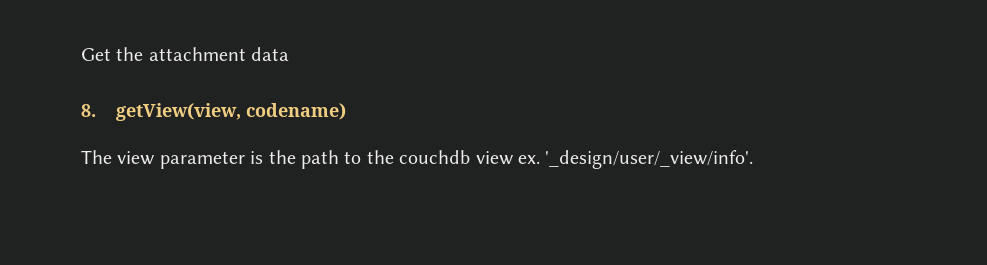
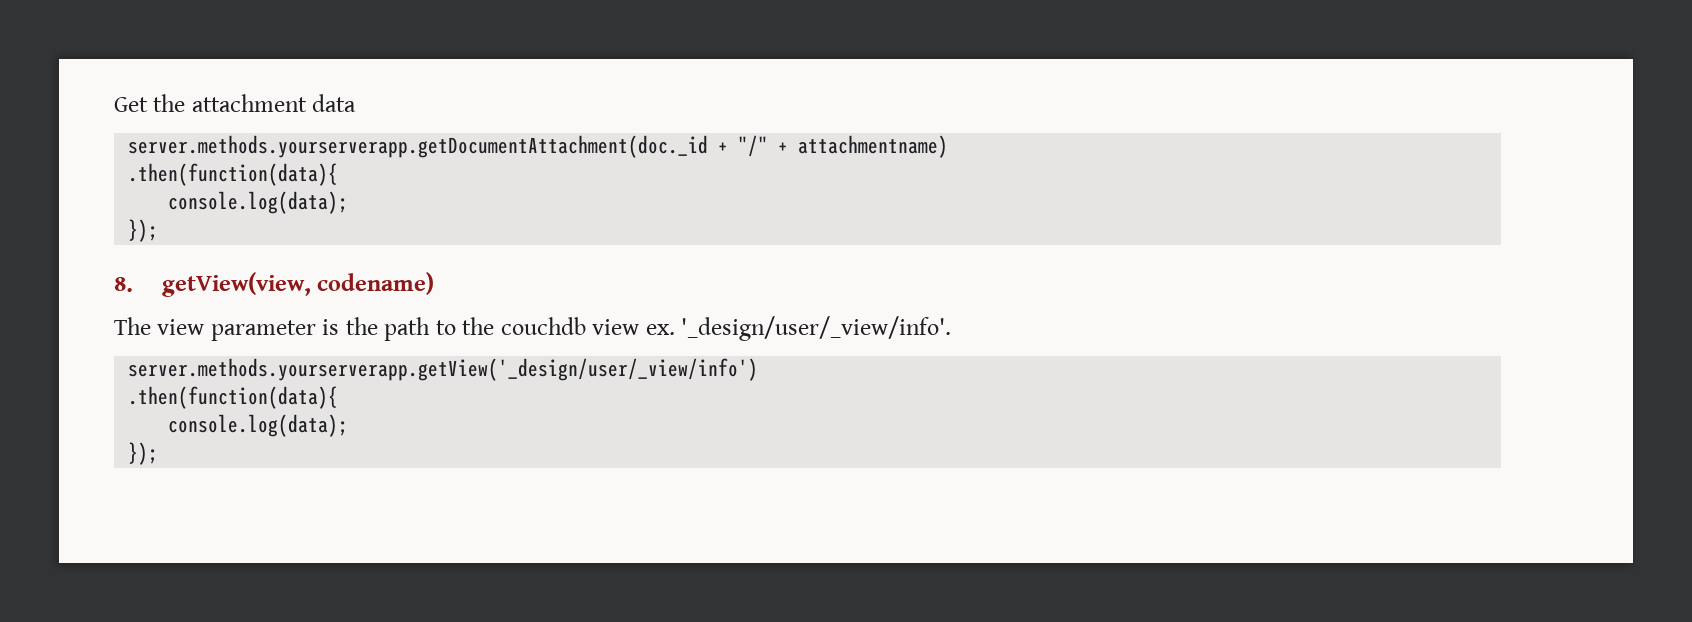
+ server.methods.yourserverapp.getDocumentAttachment(doc._id + "/" + attachmentname)
+ .then(function(data){
+ console.log(data);
+ });
+ server.methods.yourserverapp.getView('_design/user/_view/info')
+ .then(function(data){
+ console.log(data);
+ });

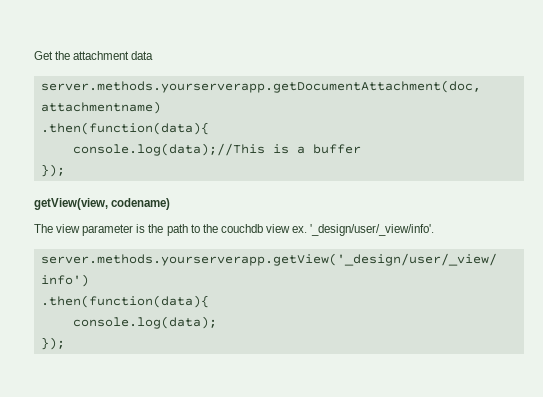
- server.methods.yourserverapp.getDocumentAttachment(doc._id + "/" + attachmentname)
+ server.methods.yourserverapp.getDocumentAttachment(doc, attachmentname)
  .then(function(data){
- console.log(data);
+ console.log(data);//This is a buffer
- 8. getView(view, codename)
+ getView(view, codename)

